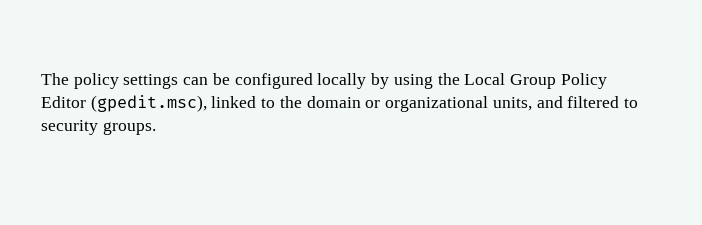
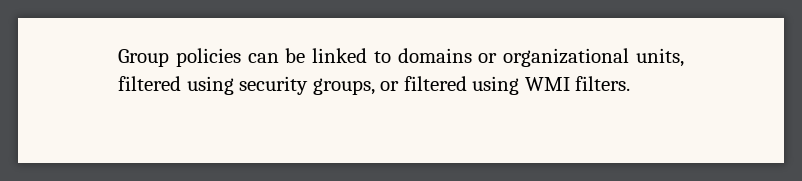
- The policy settings can be configured locally by using the Local Group Policy Editor (gpedit.msc), linked to the domain or organizational units, and filtered to security groups.
+ Group policies can be linked to domains or organizational units, filtered using security groups, or filtered using WMI filters.

